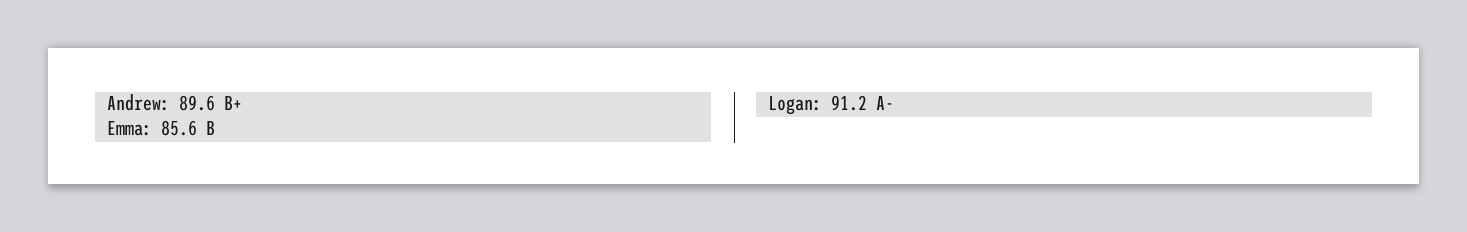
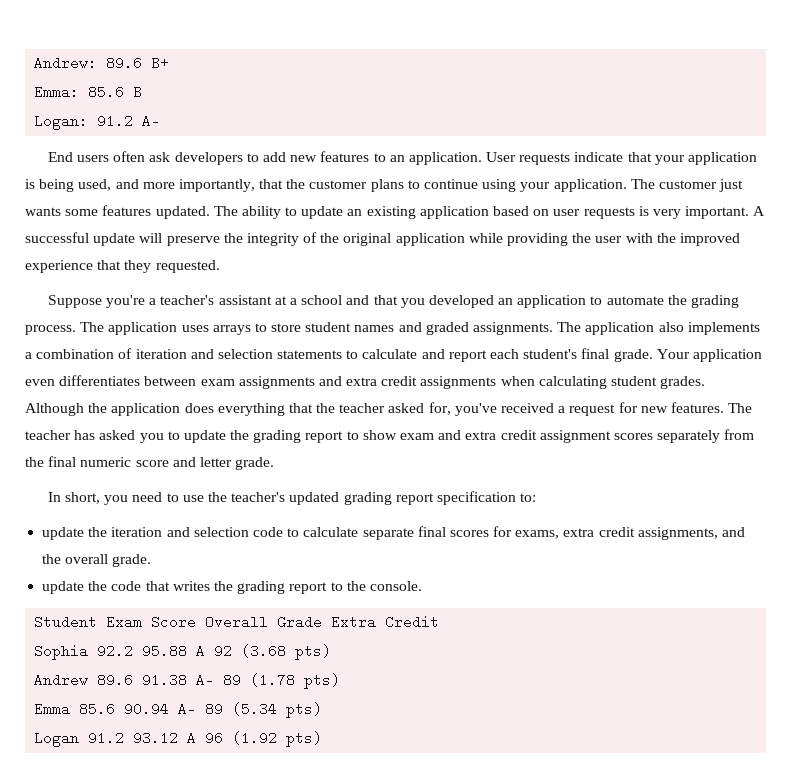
+ End users often ask developers to add new features to an application. User requests indicate that your application is being used, and more importantly, that the customer plans to continue using your application. The customer just wants some features updated. The ability to update an existing application based on user requests is very important. A successful update will preserve the integrity of the original application while providing the user with the improved experience that they requested.
+ Suppose you're a teacher's assistant at a school and that you developed an application to automate the grading process. The application uses arrays to store student names and graded assignments. The application also implements a combination of iteration and selection statements to calculate and report each student's final grade. Your application even differentiates between exam assignments and extra credit assignments when calculating student grades. Although the application does everything that the teacher asked for, you've received a request for new features. The teacher has asked you to update the grading report to show exam and extra credit assignment scores separately from the final numeric score and letter grade.
+ In short, you need to use the teacher's updated grading report specification to:
+ update the iteration and selection code to calculate separate final scores for exams, extra credit assignments, and the overall grade.
+ update the code that writes the grading report to the console.
+ Student Exam Score Overall Grade Extra Credit
+ Sophia 92.2 95.88 A 92 (3.68 pts)
+ Andrew 89.6 91.38 A- 89 (1.78 pts)
+ Emma 85.6 90.94 A- 89 (5.34 pts)
+ Logan 91.2 93.12 A 96 (1.92 pts)

